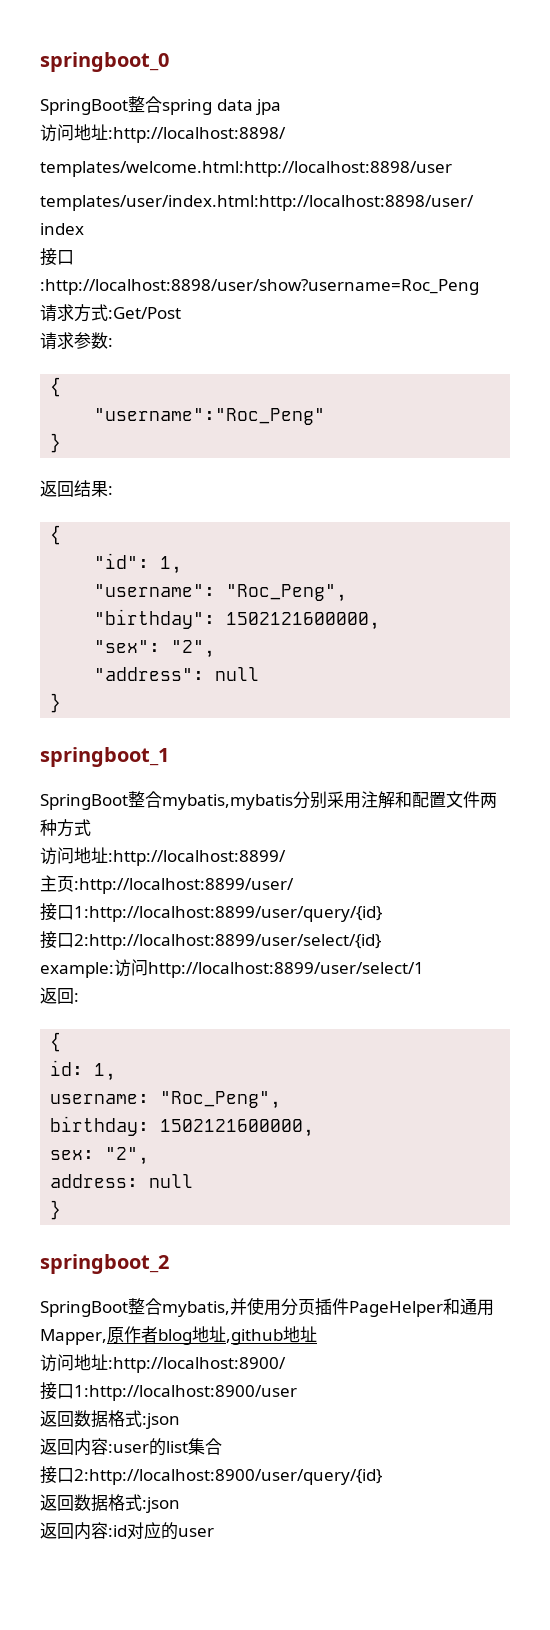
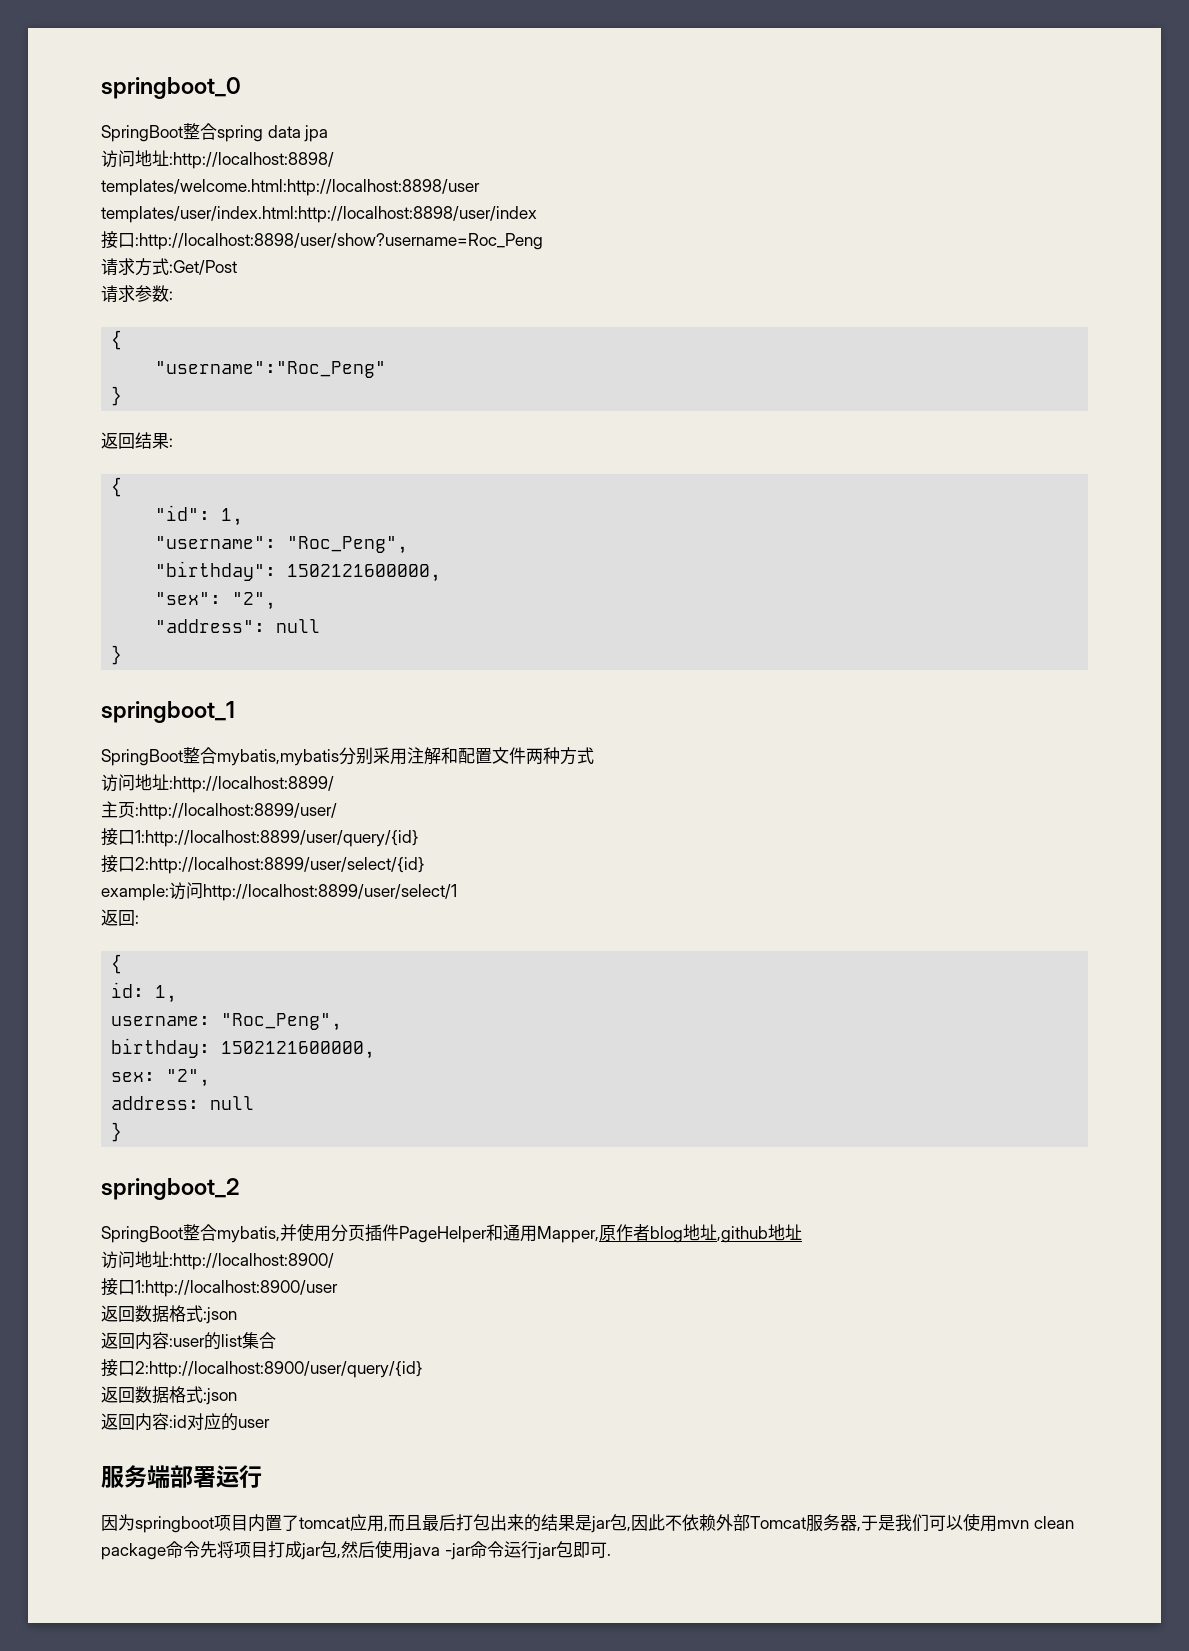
+ 服务端部署运行
+ 因为springboot项目内置了tomcat应用,而且最后打包出来的结果是jar包,因此不依赖外部Tomcat服务器,于是我们可以使用mvn clean package命令先将项目打成jar包,然后使用java -jar命令运行jar包即可.

